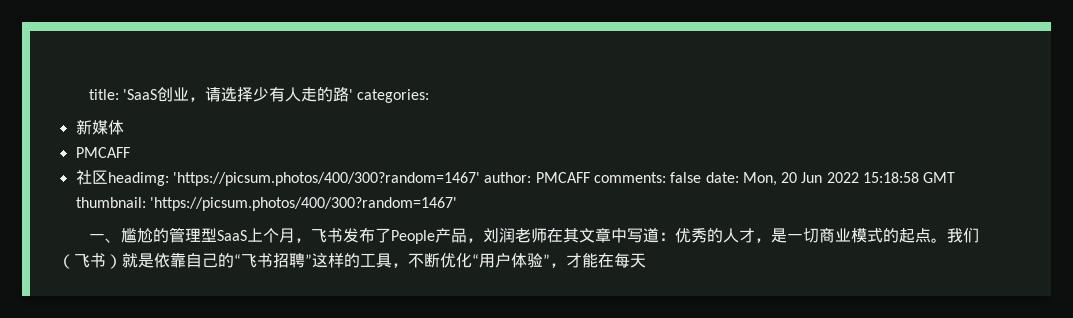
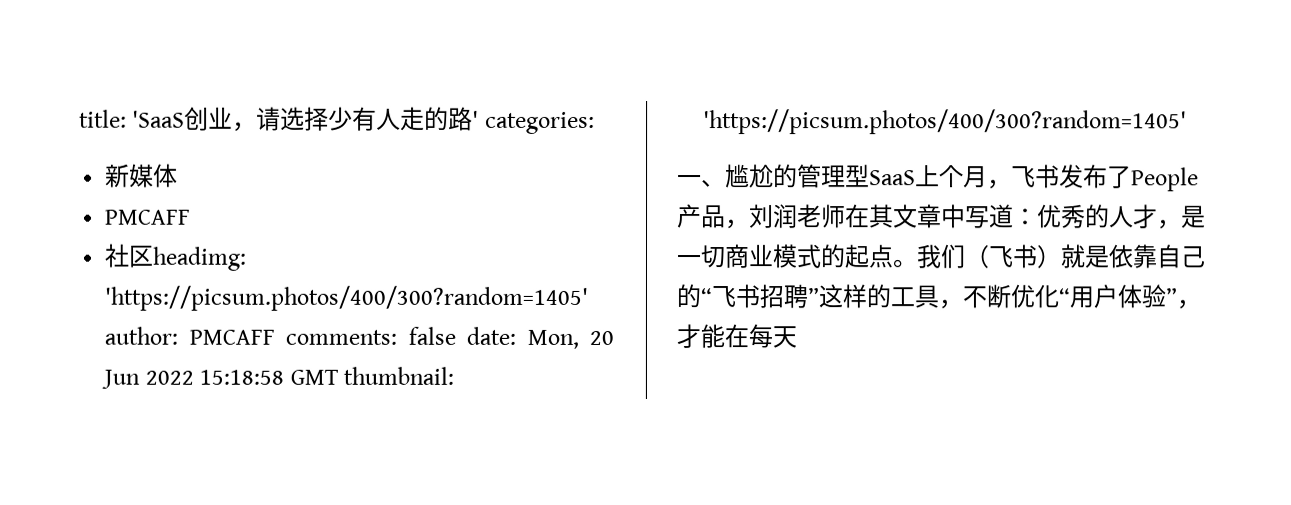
- 社区headimg: 'https://picsum.photos/400/300?random=1467' author: PMCAFF comments: false date: Mon, 20 Jun 2022 15:18:58 GMT thumbnail: 'https://picsum.photos/400/300?random=1467'
+ 社区headimg: 'https://picsum.photos/400/300?random=1405' author: PMCAFF comments: false date: Mon, 20 Jun 2022 15:18:58 GMT thumbnail: 'https://picsum.photos/400/300?random=1405'

